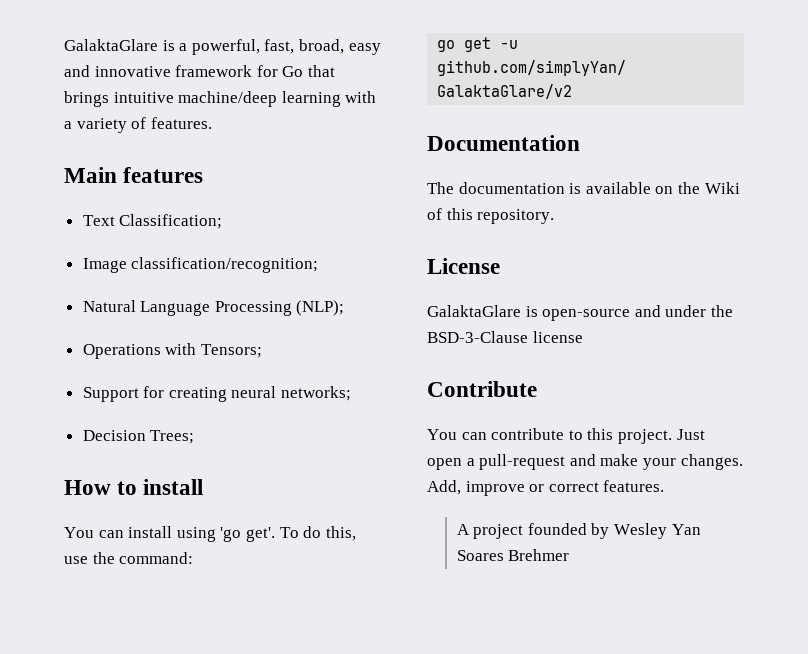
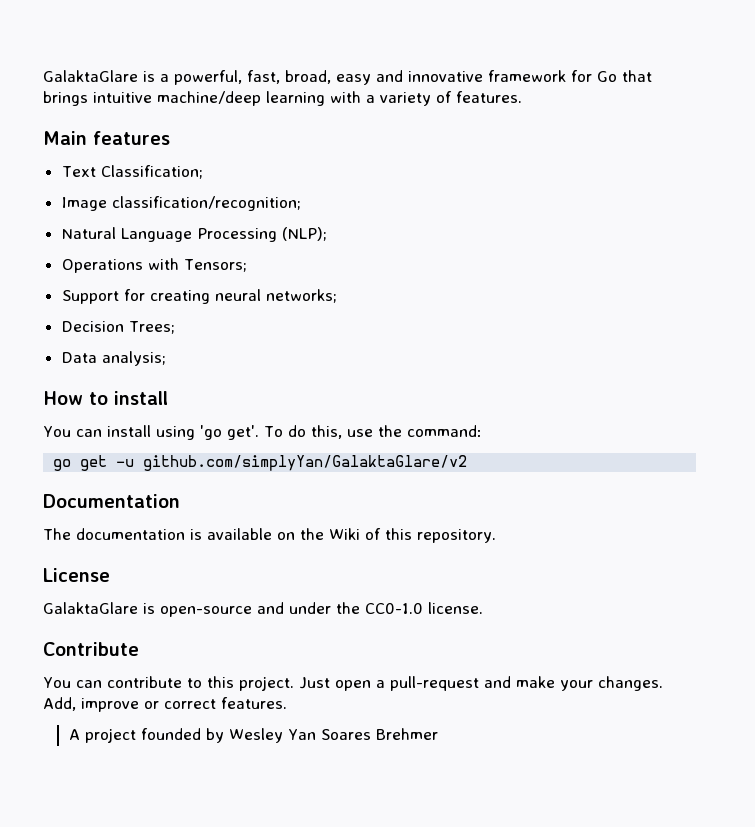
+ Data analysis;
- GalaktaGlare is open-source and under the BSD-3-Clause license
+ GalaktaGlare is open-source and under the CC0-1.0 license.

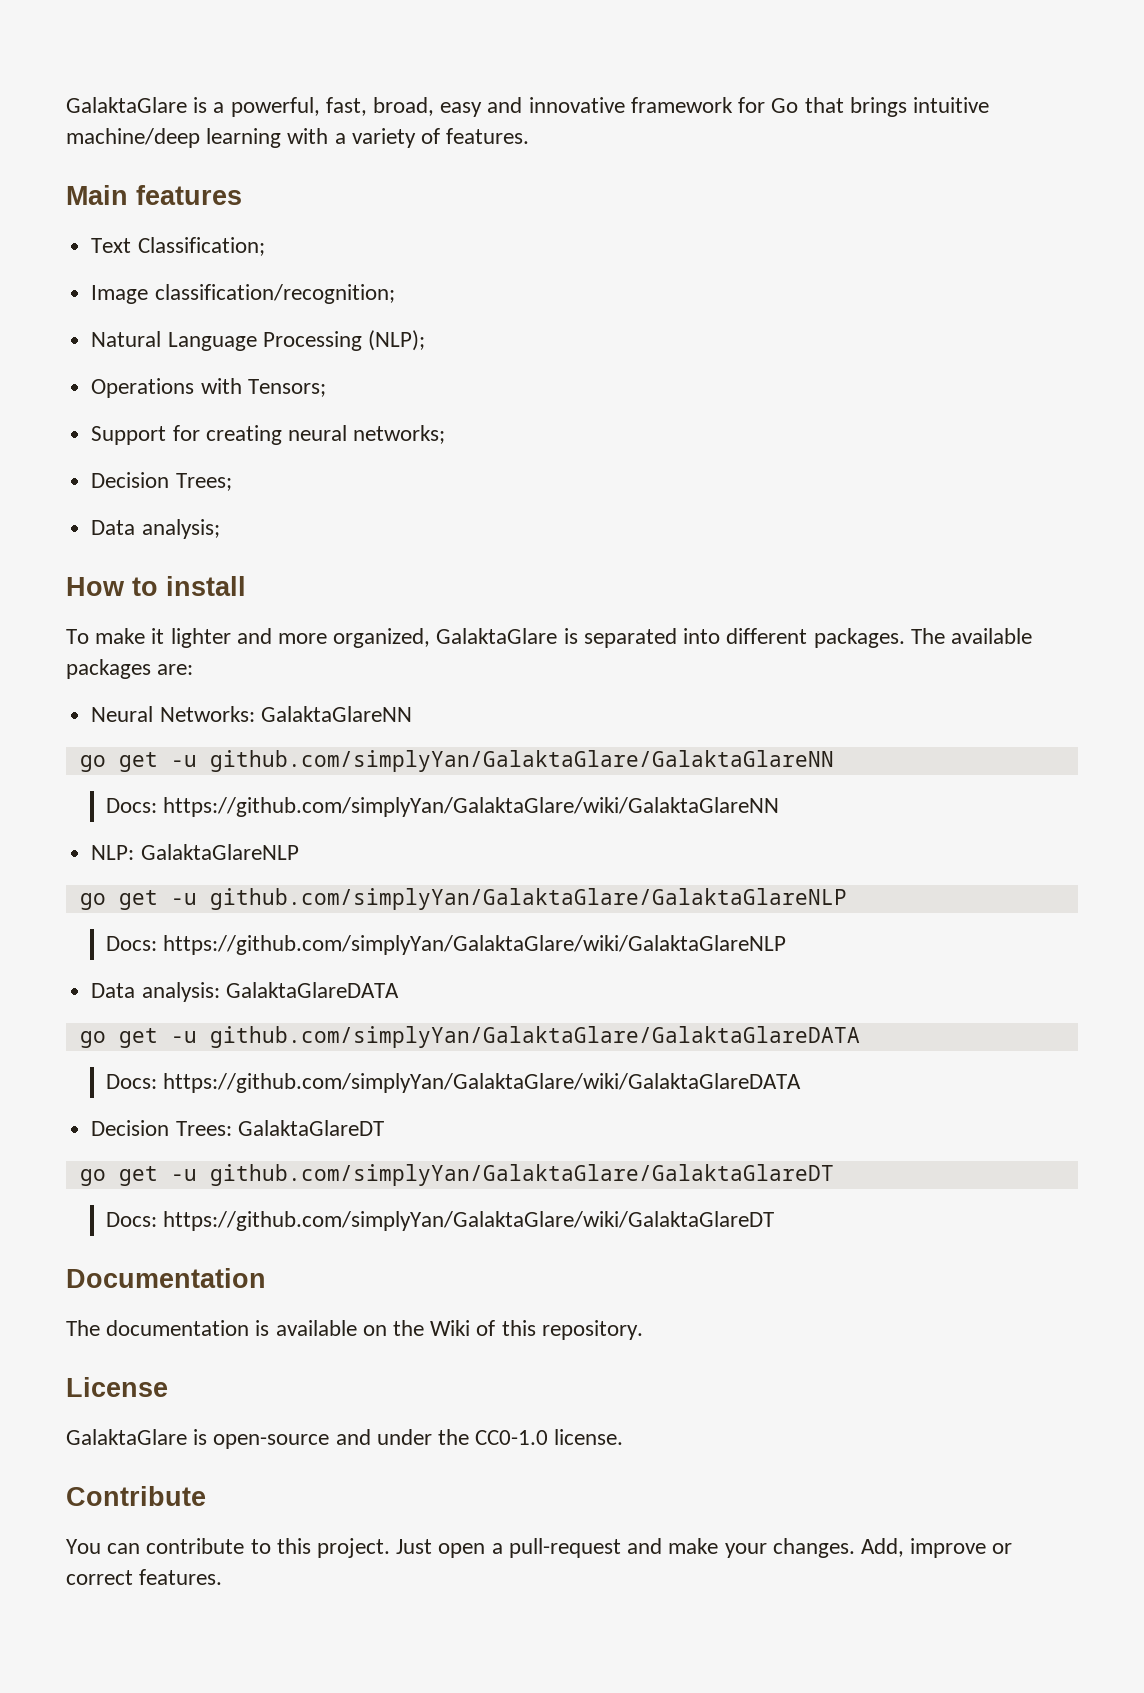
- You can install using 'go get'. To do this, use the command:
- go get -u github.com/simplyYan/GalaktaGlare/v2
+ To make it lighter and more organized, GalaktaGlare is separated into different packages. The available packages are:
+ Neural Networks: GalaktaGlareNN
+ go get -u github.com/simplyYan/GalaktaGlare/GalaktaGlareNN
+ Docs: https://github.com/simplyYan/GalaktaGlare/wiki/GalaktaGlareNN
+ NLP: GalaktaGlareNLP
+ go get -u github.com/simplyYan/GalaktaGlare/GalaktaGlareNLP
+ Docs: https://github.com/simplyYan/GalaktaGlare/wiki/GalaktaGlareNLP
+ Data analysis: GalaktaGlareDATA
+ go get -u github.com/simplyYan/GalaktaGlare/GalaktaGlareDATA
+ Docs: https://github.com/simplyYan/GalaktaGlare/wiki/GalaktaGlareDATA
+ Decision Trees: GalaktaGlareDT
+ go get -u github.com/simplyYan/GalaktaGlare/GalaktaGlareDT
+ Docs: https://github.com/simplyYan/GalaktaGlare/wiki/GalaktaGlareDT
- A project founded by Wesley Yan Soares Brehmer

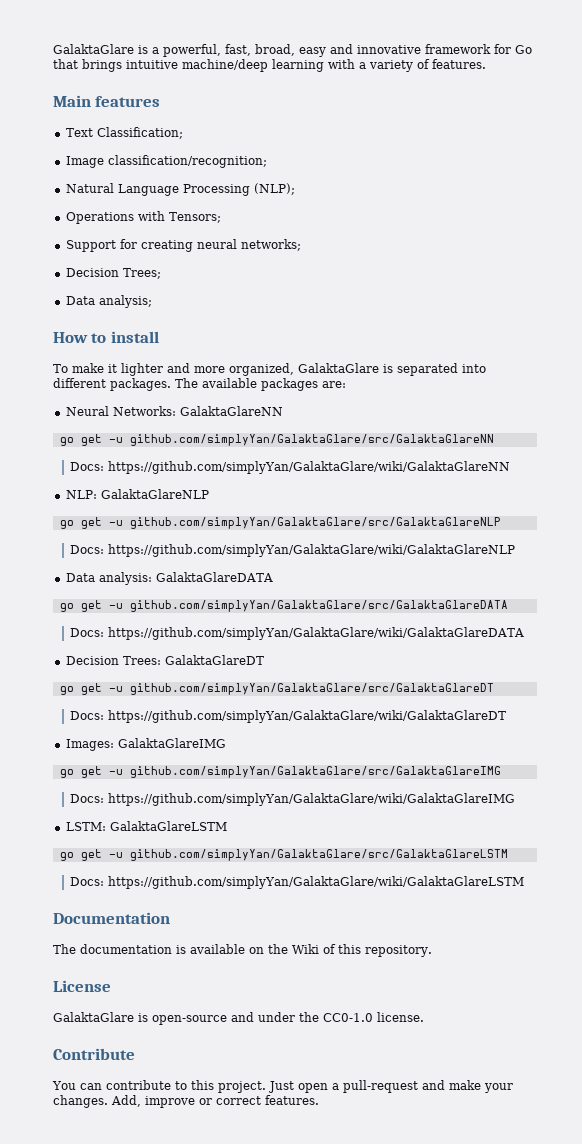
- go get -u github.com/simplyYan/GalaktaGlare/GalaktaGlareNN
+ go get -u github.com/simplyYan/GalaktaGlare/src/GalaktaGlareNN
- go get -u github.com/simplyYan/GalaktaGlare/GalaktaGlareNLP
+ go get -u github.com/simplyYan/GalaktaGlare/src/GalaktaGlareNLP
- go get -u github.com/simplyYan/GalaktaGlare/GalaktaGlareDATA
+ go get -u github.com/simplyYan/GalaktaGlare/src/GalaktaGlareDATA
- go get -u github.com/simplyYan/GalaktaGlare/GalaktaGlareDT
+ go get -u github.com/simplyYan/GalaktaGlare/src/GalaktaGlareDT
+ Images: GalaktaGlareIMG
+ go get -u github.com/simplyYan/GalaktaGlare/src/GalaktaGlareIMG
+ Docs: https://github.com/simplyYan/GalaktaGlare/wiki/GalaktaGlareIMG
+ LSTM: GalaktaGlareLSTM
+ go get -u github.com/simplyYan/GalaktaGlare/src/GalaktaGlareLSTM
+ Docs: https://github.com/simplyYan/GalaktaGlare/wiki/GalaktaGlareLSTM

